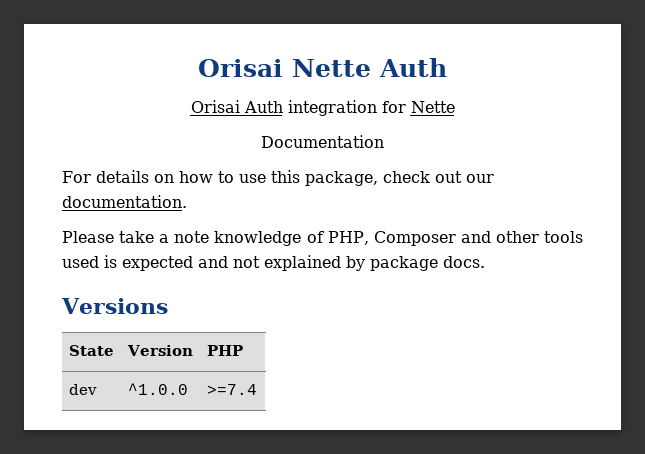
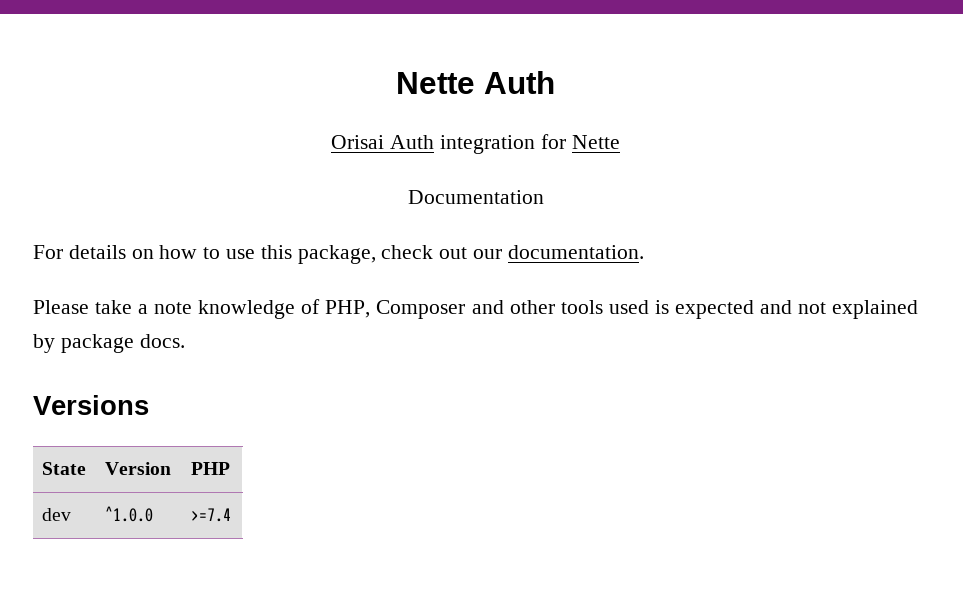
- Orisai Nette Auth
+ Nette Auth

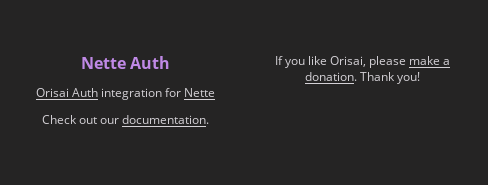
- Documentation
- For details on how to use this package, check out our documentation.
- Please take a note knowledge of PHP, Composer and other tools used is expected and not explained by package docs.
- Versions
- State | Version | PHP
- dev | ^1.0.0 | >=7.4
+ Check out our documentation.
+ If you like Orisai, please make a donation. Thank you!

